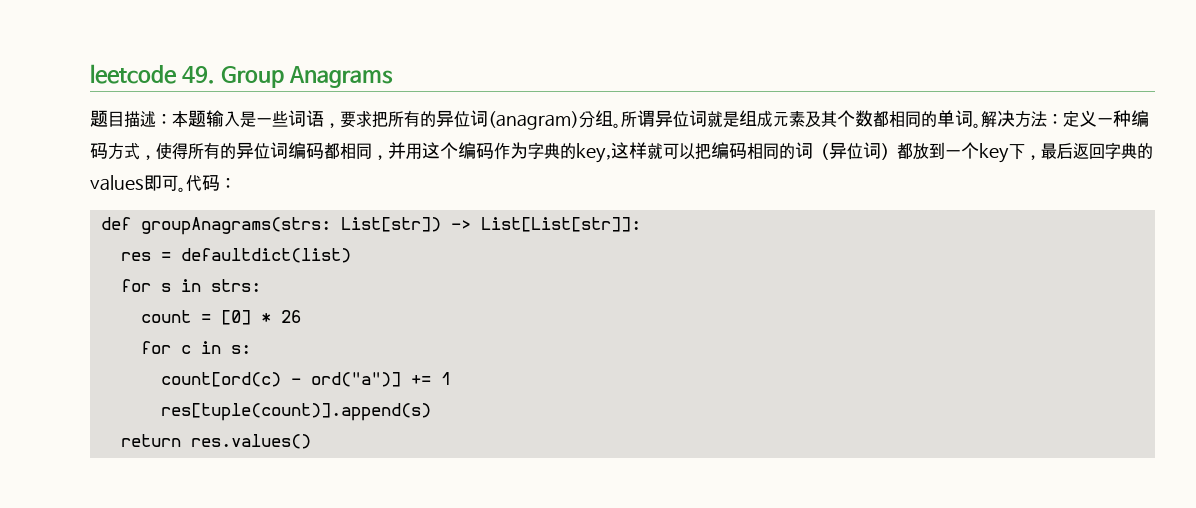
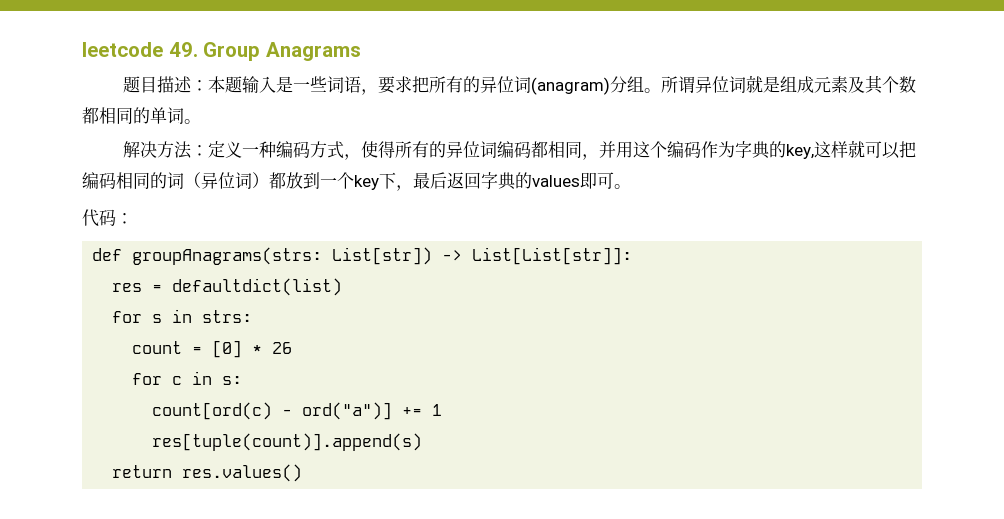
- 所谓异位词就是组成元素及其个数都相同的单词。解决方法：定义一种编码方式，使得所有的异位词编码都相同，并用这个编码作为字典的key,这样就可以把编码相同的词（异位词）都放到一个key下，最后返回字典的values即可。代码：
+ 所谓异位词就是组成元素及其个数都相同的单词。
+ 解决方法：定义一种编码方式，使得所有的异位词编码都相同，并用这个编码作为字典的key,这样就可以把编码相同的词（异位词）都放到一个key下，最后返回字典的values即可。
+ 代码：

